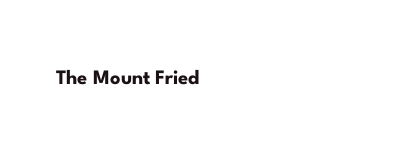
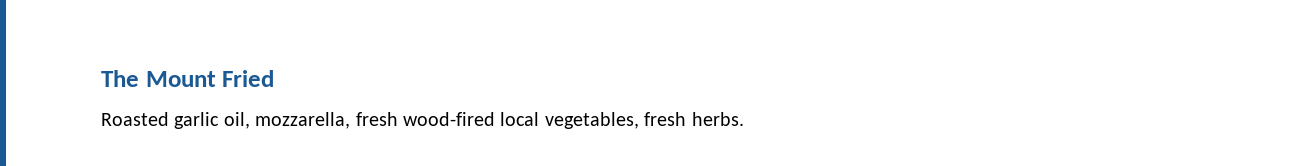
+ Roasted garlic oil, mozzarella, fresh wood-fired local vegetables, fresh herbs.

